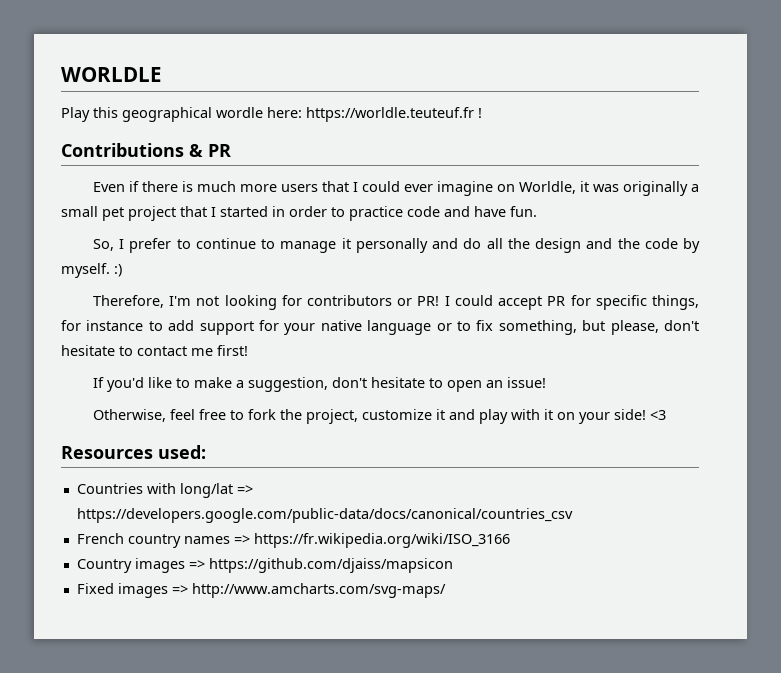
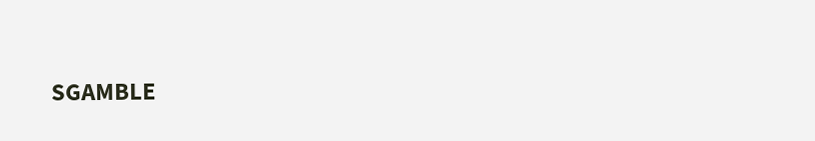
- WORLDLE
- Play this geographical wordle here: https://worldle.teuteuf.fr !
- Contributions & PR
- Even if there is much more users that I could ever imagine on Worldle, it was originally a small pet project that I started in order to practice code and have fun.
- So, I prefer to continue to manage it personally and do all the design and the code by myself. :)
- Therefore, I'm not looking for contributors or PR! I could accept PR for specific things, for instance to add support for your native language or to fix something, but please, don't hesitate to contact me first!
- If you'd like to make a suggestion, don't hesitate to open an issue!
- Otherwise, feel free to fork the project, customize it and play with it on your side! <3
- Resources used:
- Countries with long/lat => https://developers.google.com/public-data/docs/canonical/countries_csv
- French country names => https://fr.wikipedia.org/wiki/ISO_3166
- Country images => https://github.com/djaiss/mapsicon
- Fixed images => http://www.amcharts.com/svg-maps/
+ SGAMBLE

